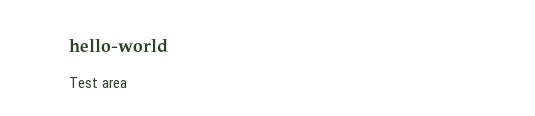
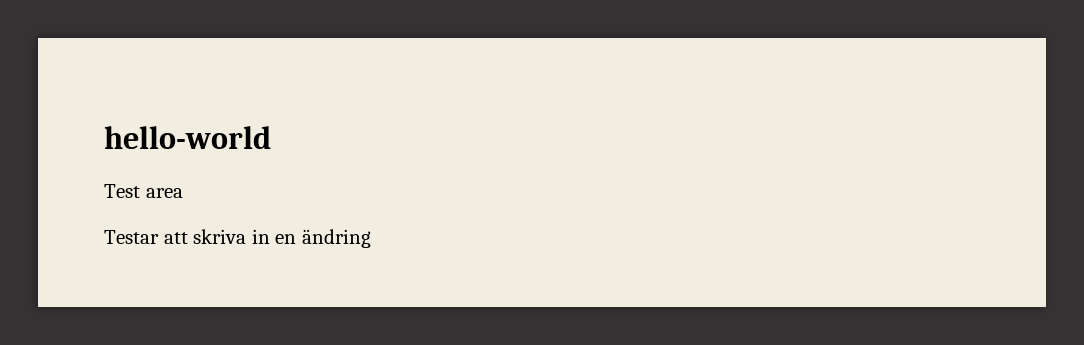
+ Testar att skriva in en ändring

